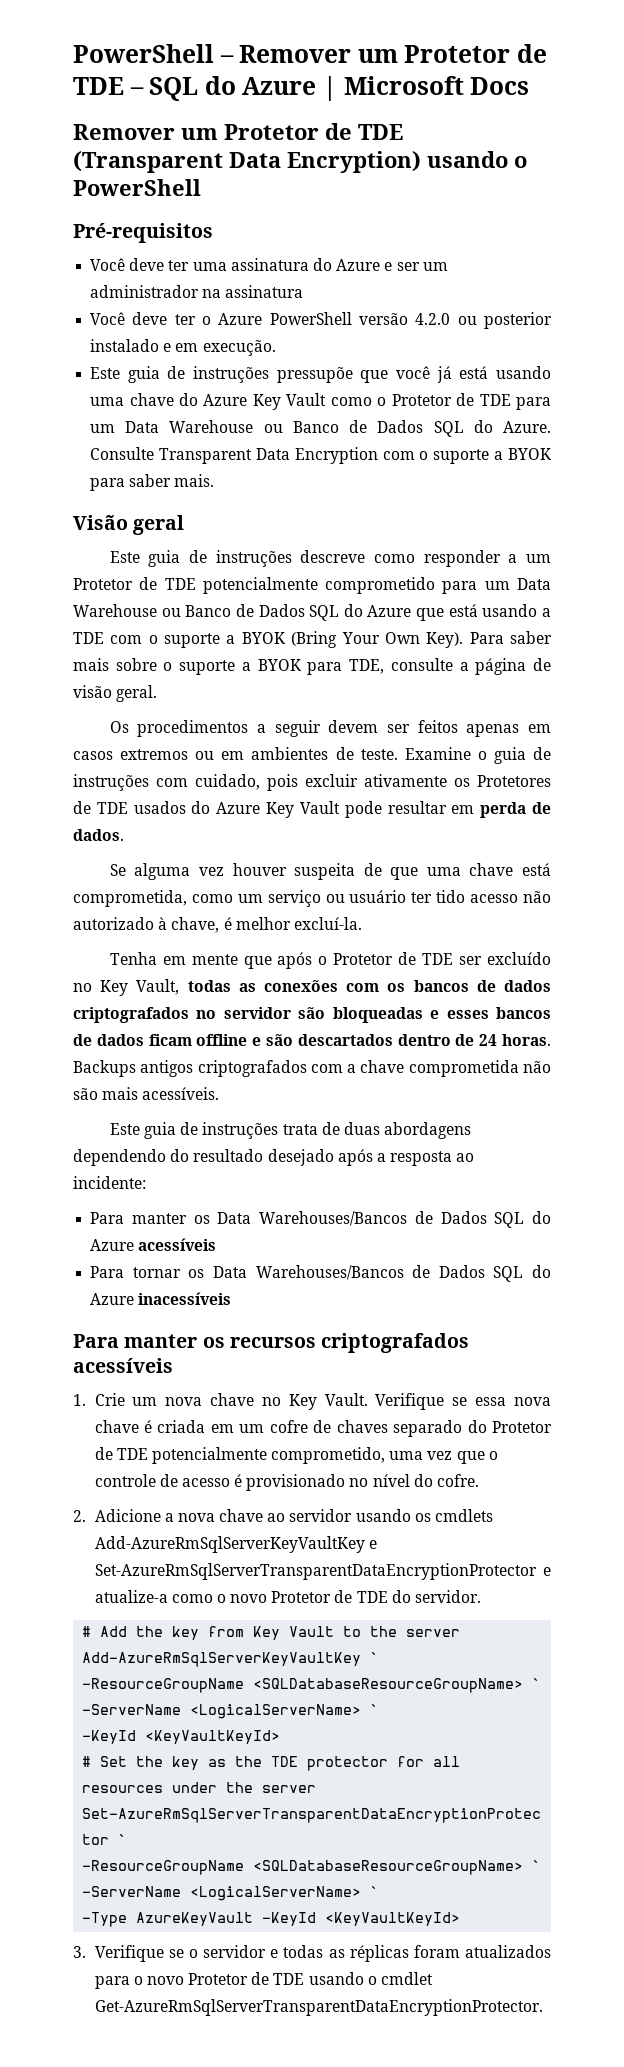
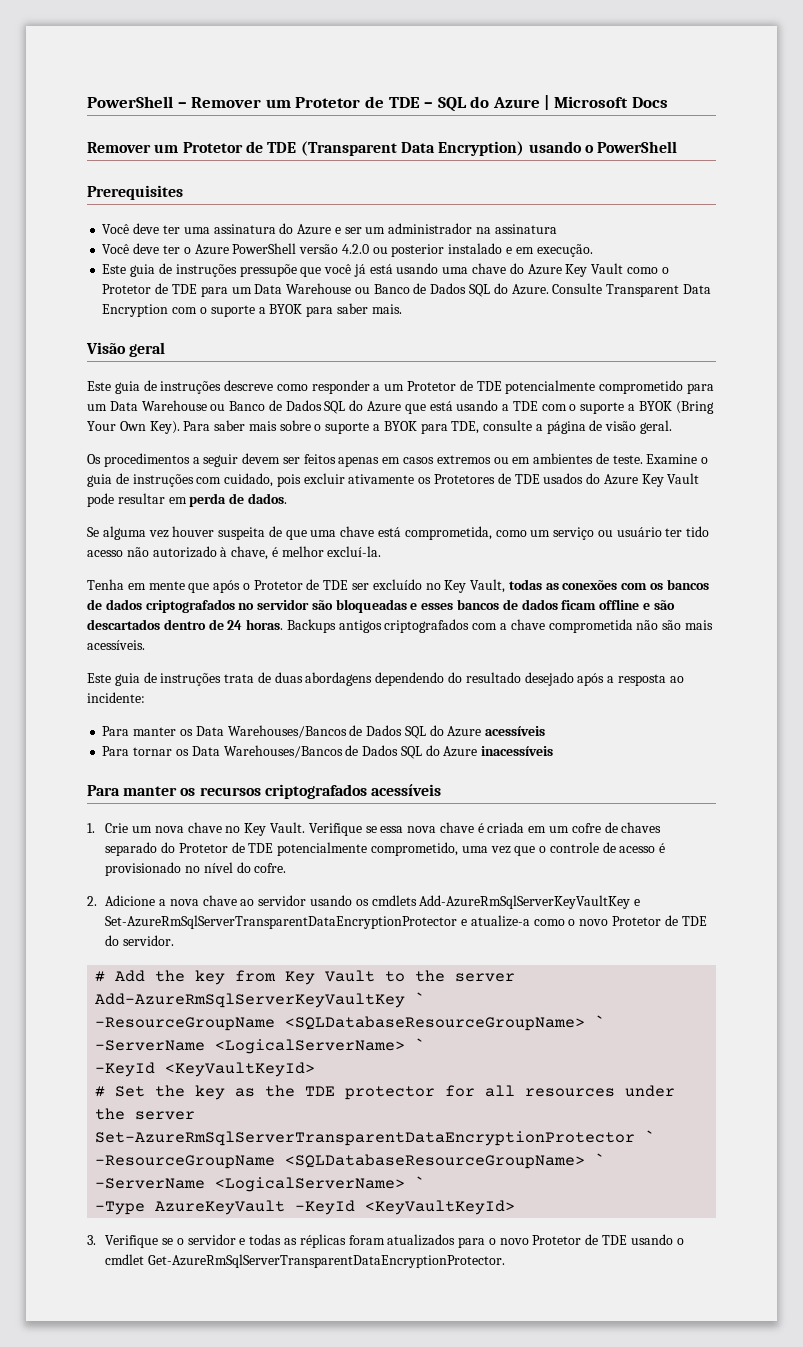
- Pré-requisitos
+ Prerequisites

